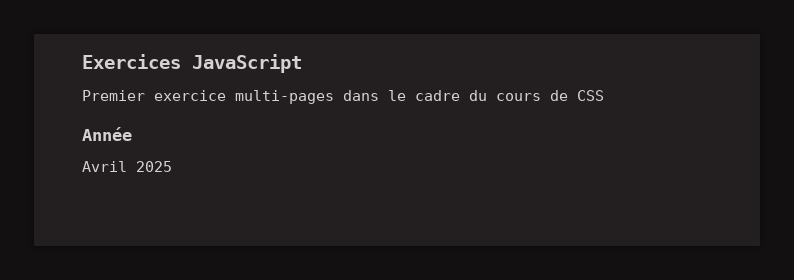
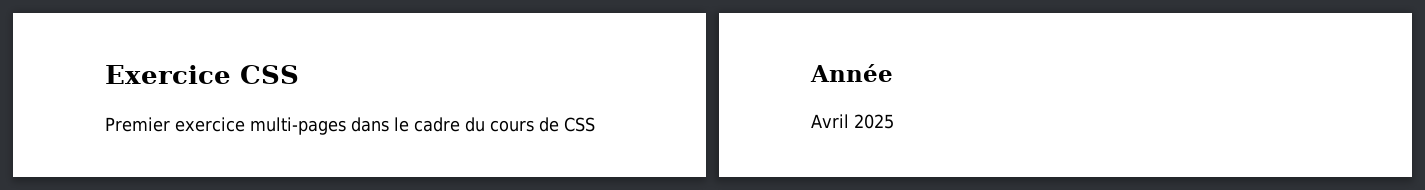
- Exercices JavaScript
+ Exercice CSS

